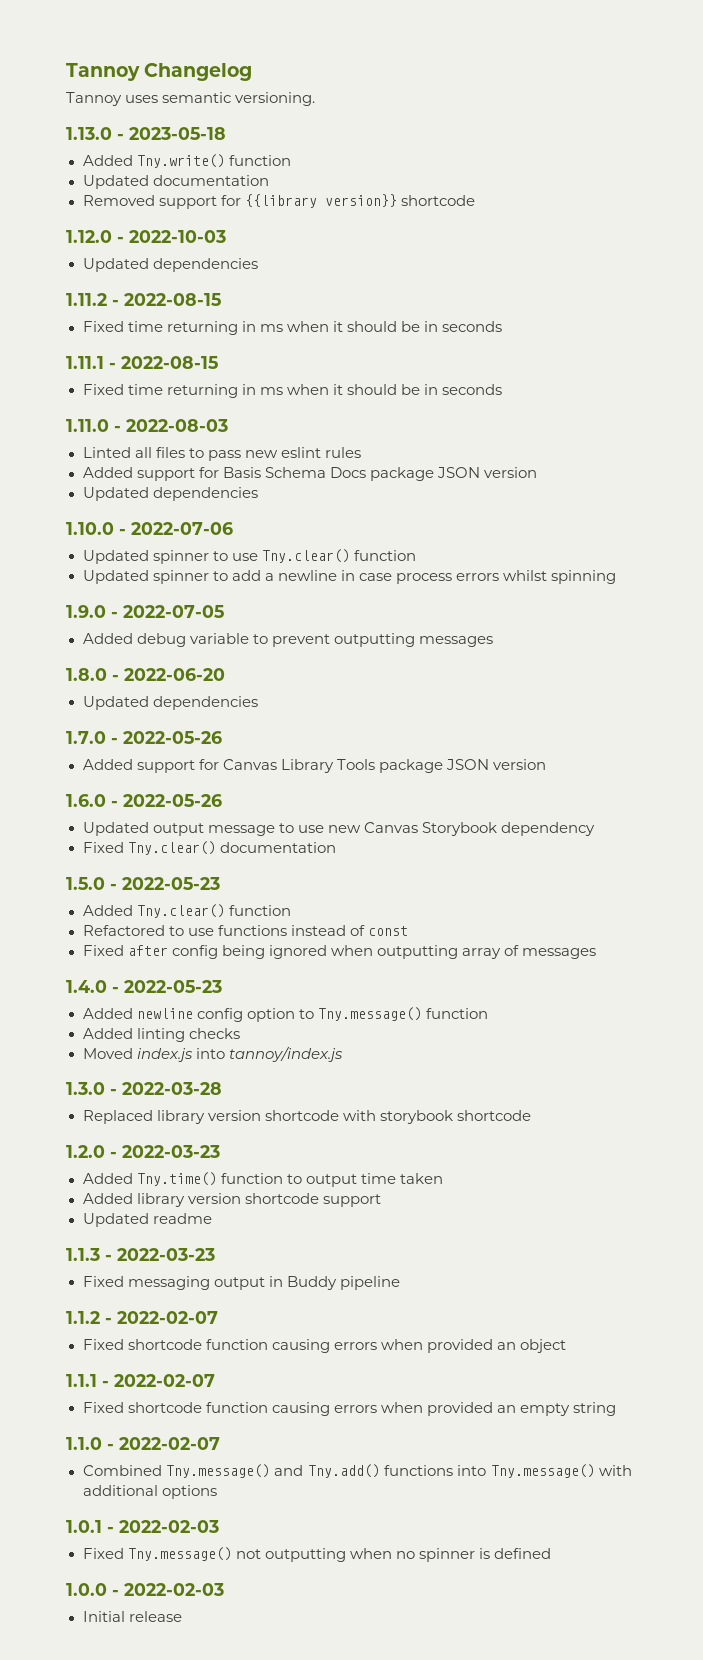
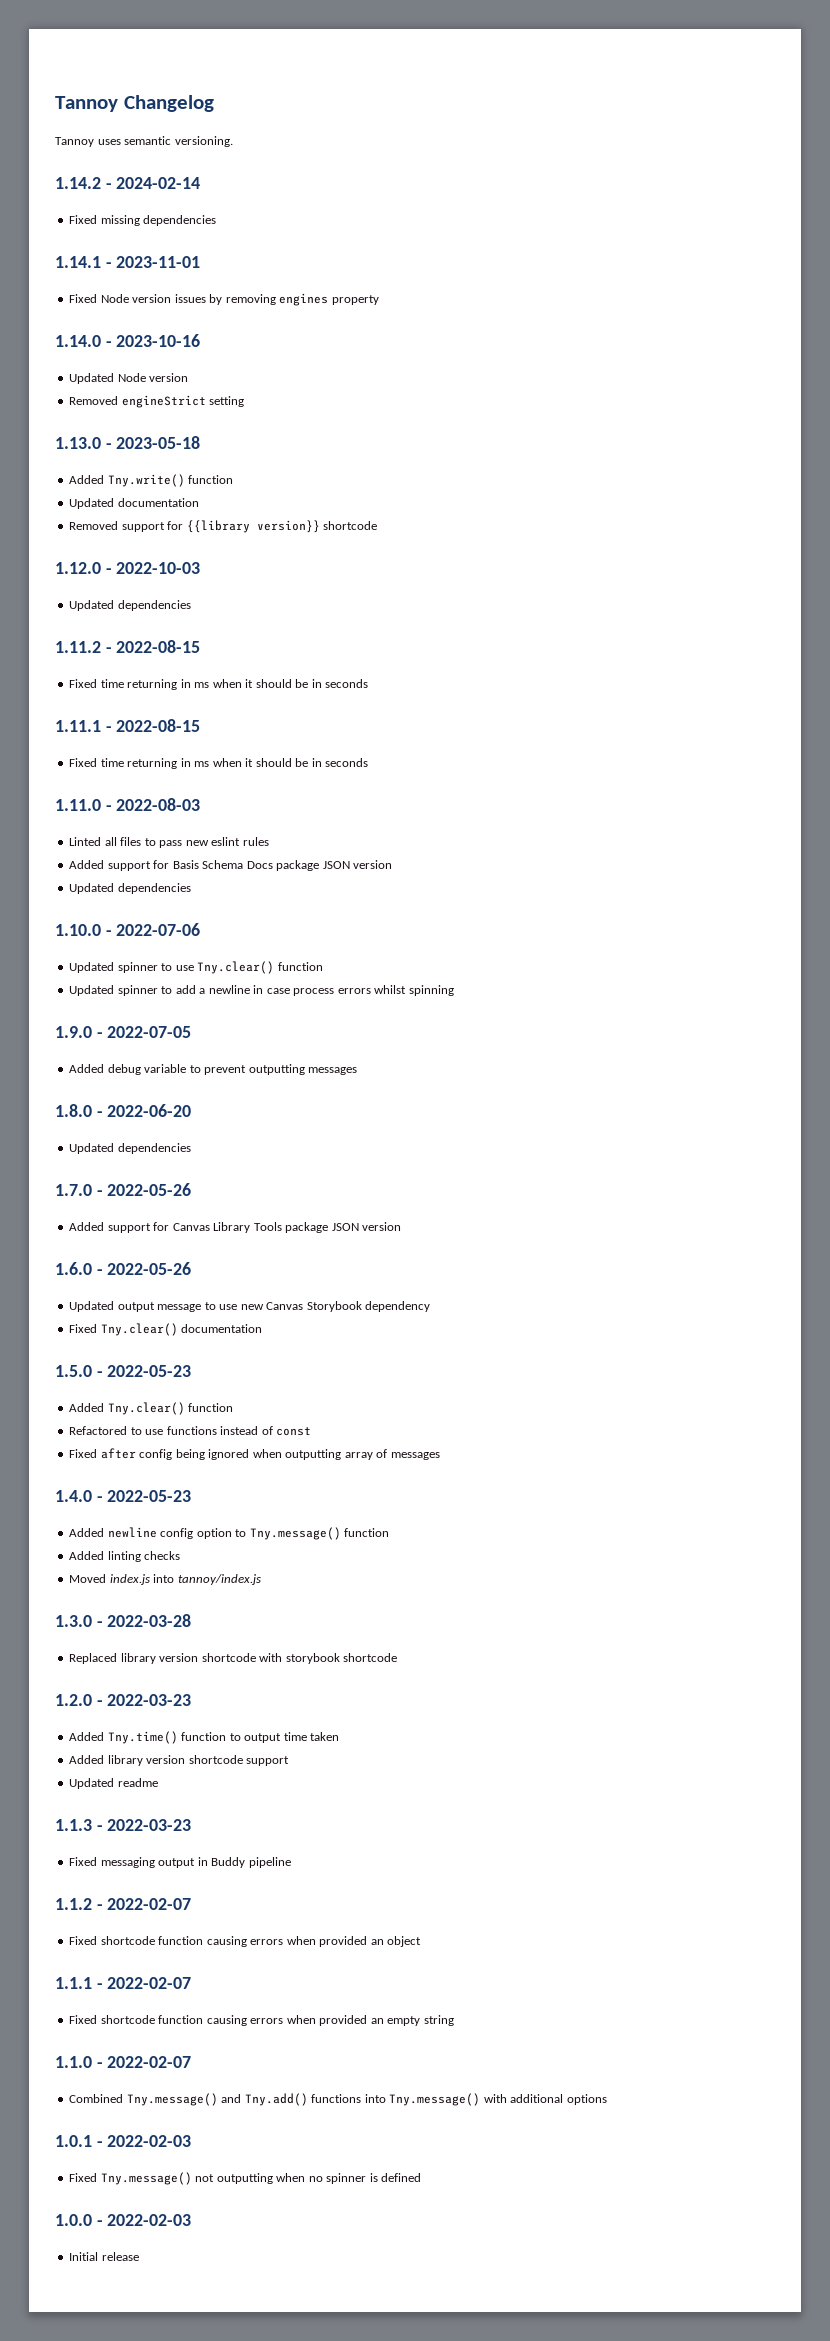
+ 1.14.2 - 2024-02-14
+ Fixed missing dependencies
+ 1.14.1 - 2023-11-01
+ Fixed Node version issues by removing engines property
+ 1.14.0 - 2023-10-16
+ Updated Node version
+ Removed engineStrict setting

